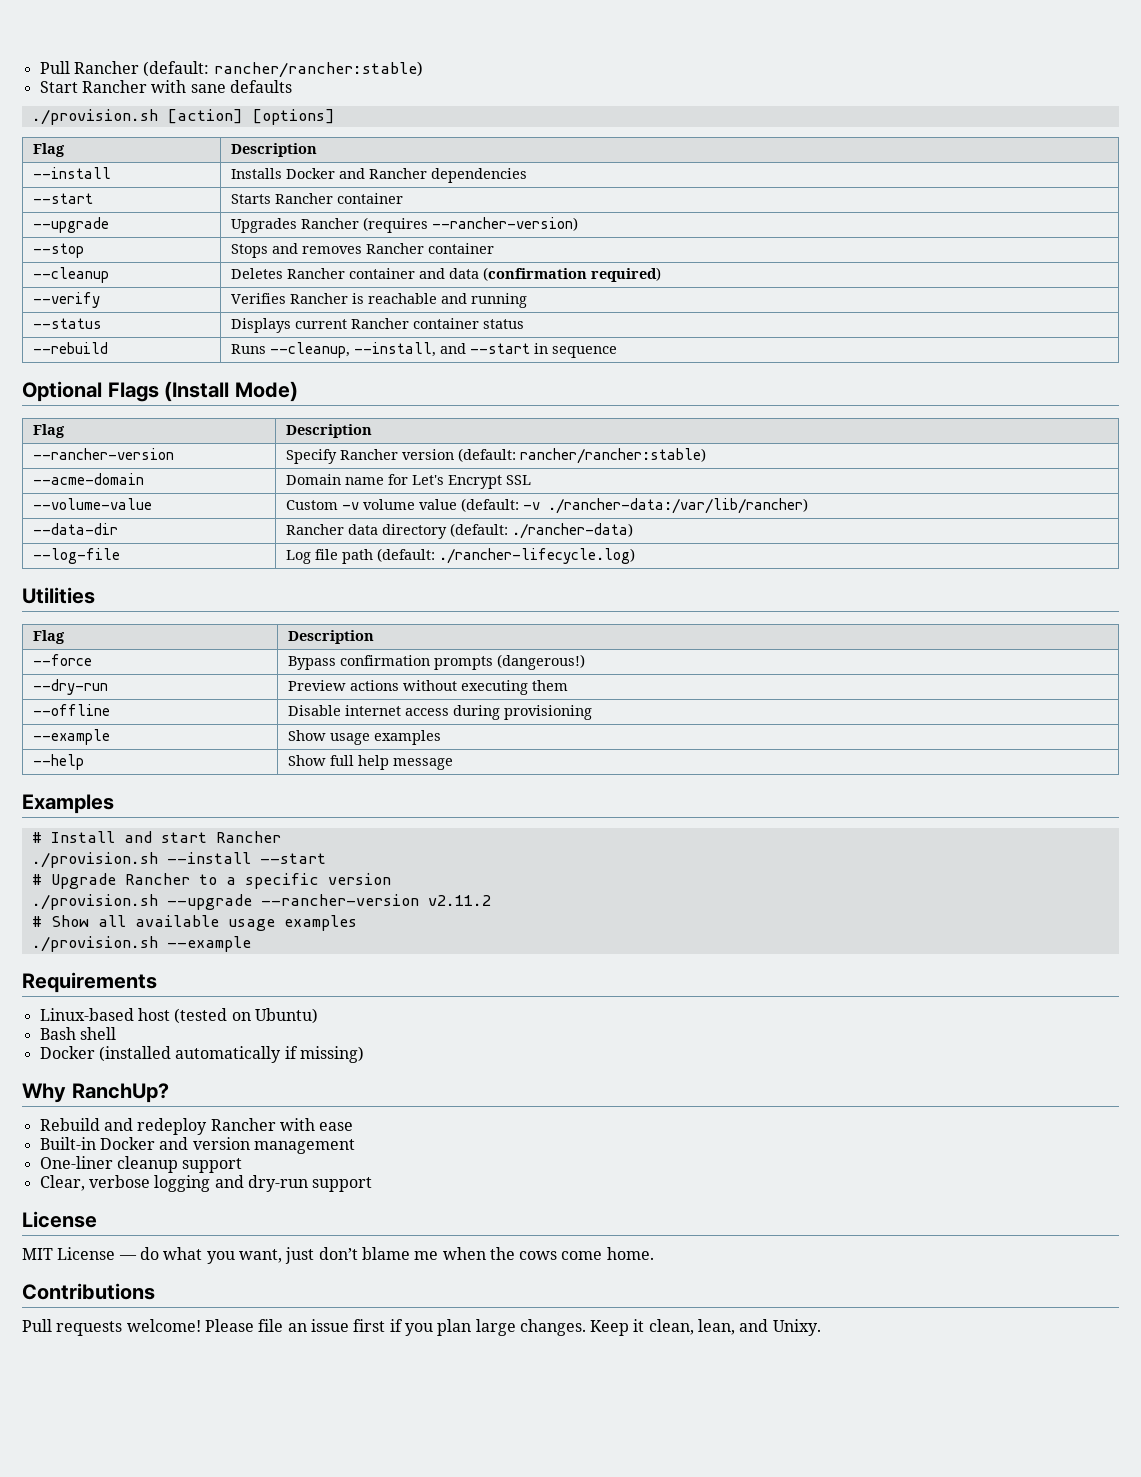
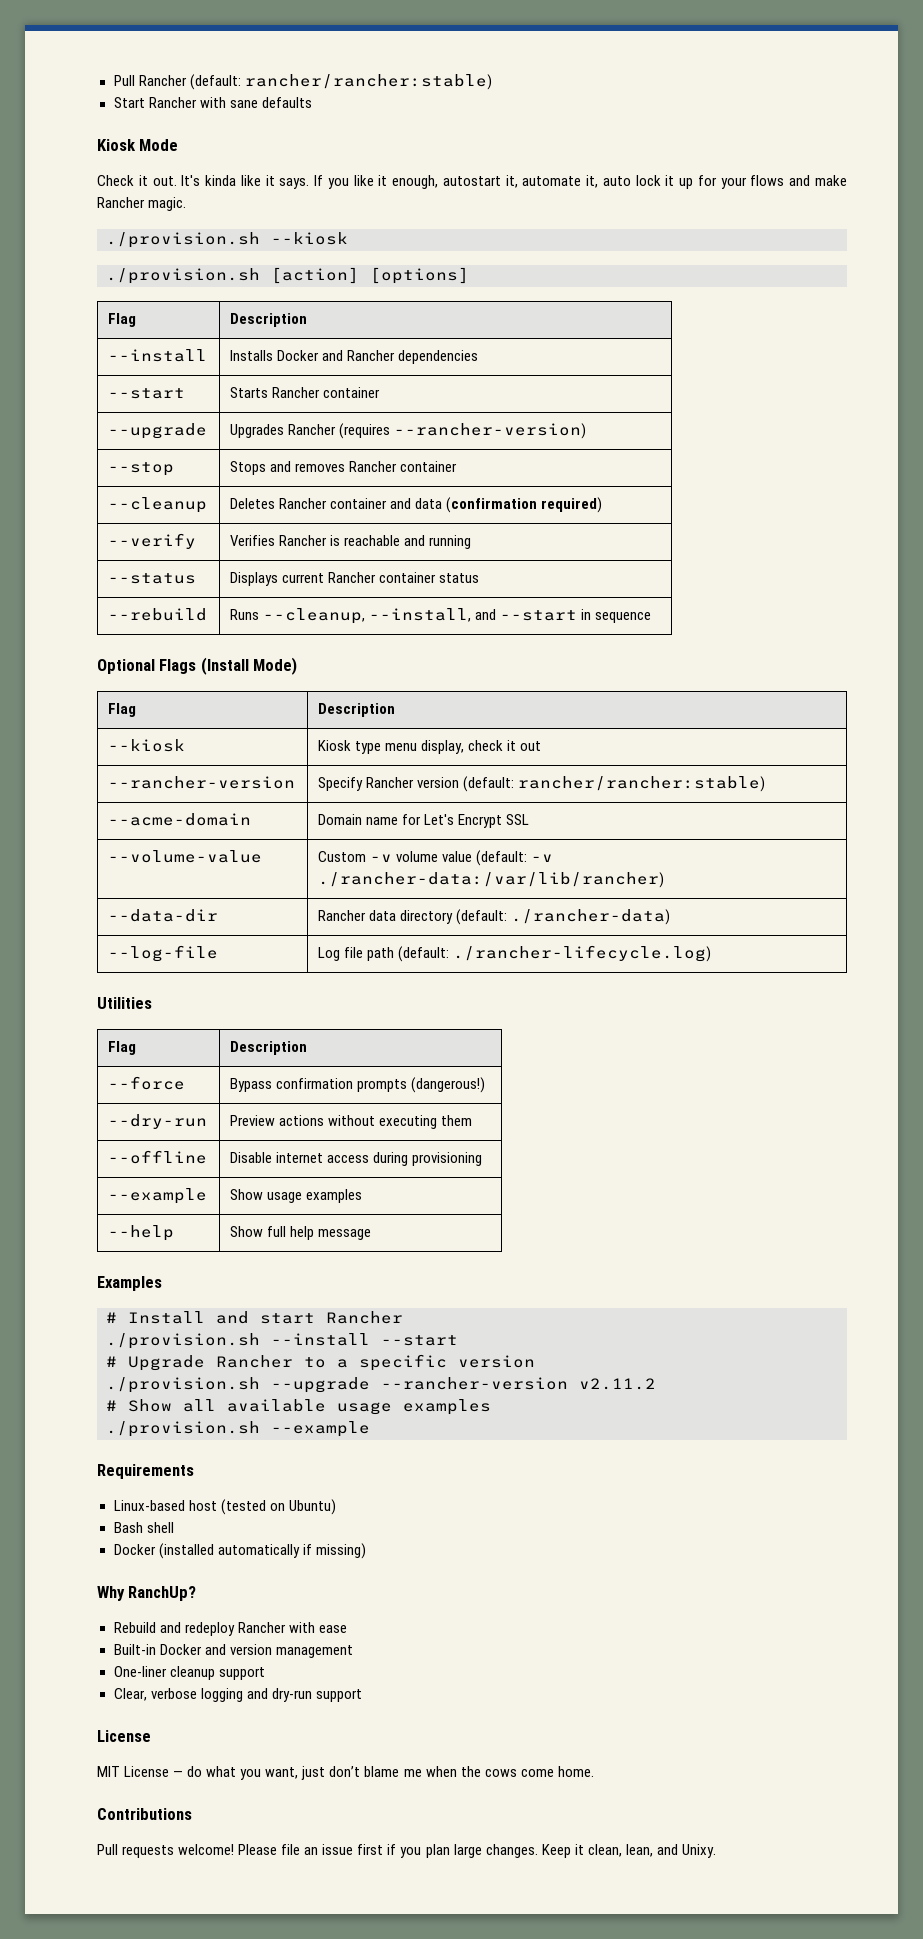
+ Kiosk Mode
+ Check it out. It's kinda like it says. If you like it enough, autostart it, automate it, auto lock it up for your flows and make Rancher magic.
+ ./provision.sh --kiosk
+ --kiosk | Kiosk type menu display, check it out

